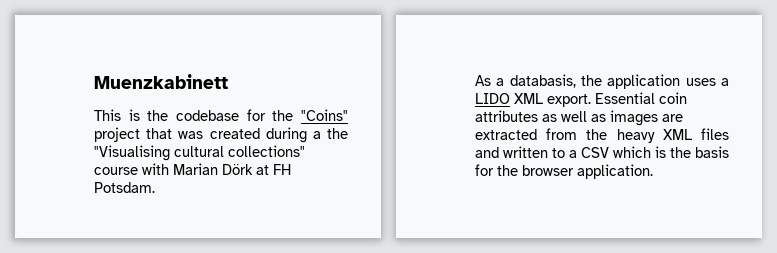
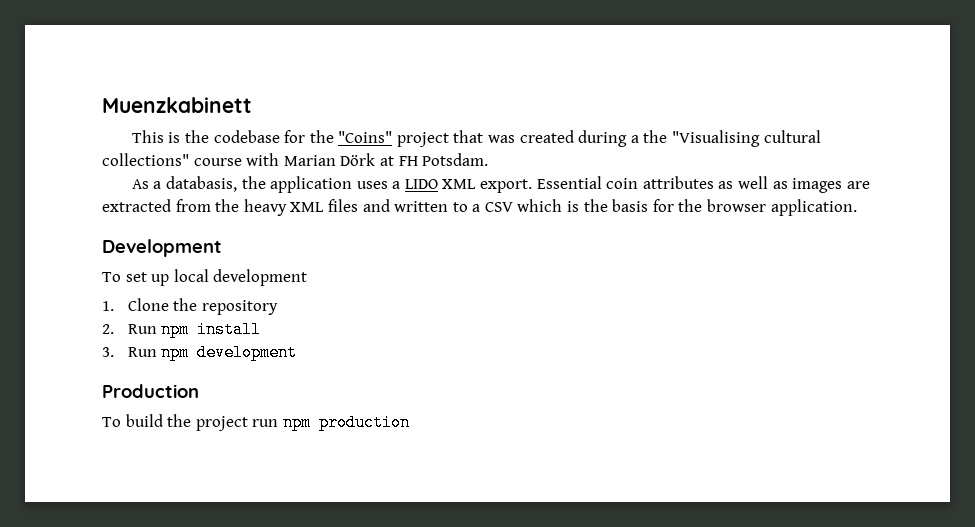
+ Development
+ To set up local development
+ 1. Clone the repository
+ 2. Run npm install
+ 3. Run npm development
+ Production
+ To build the project run npm production

